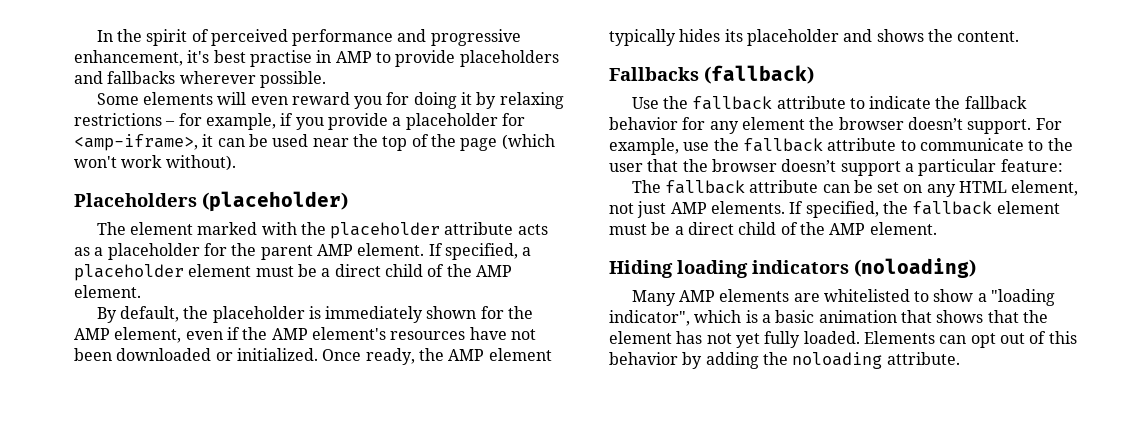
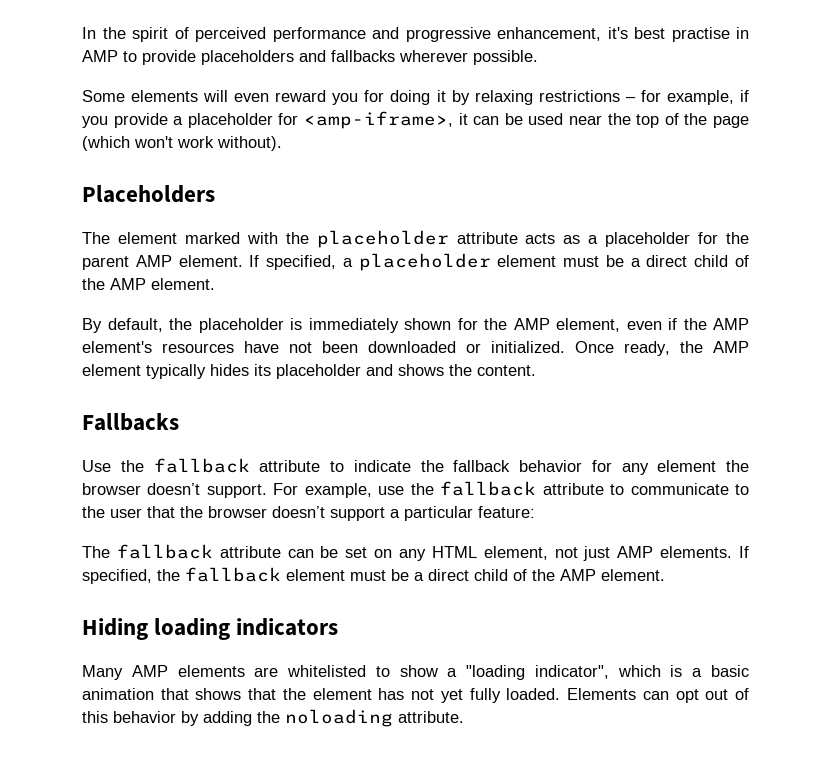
- Placeholders (placeholder)
+ Placeholders
- Fallbacks (fallback)
+ Fallbacks
- Hiding loading indicators (noloading)
+ Hiding loading indicators

